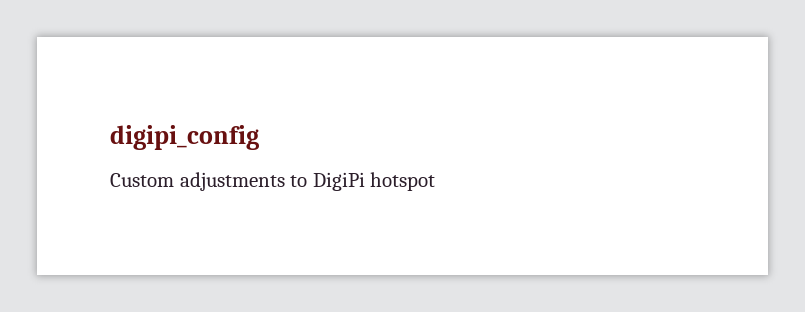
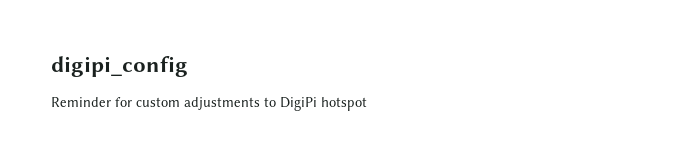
- Custom adjustments to DigiPi hotspot
+ Reminder for custom adjustments to DigiPi hotspot

